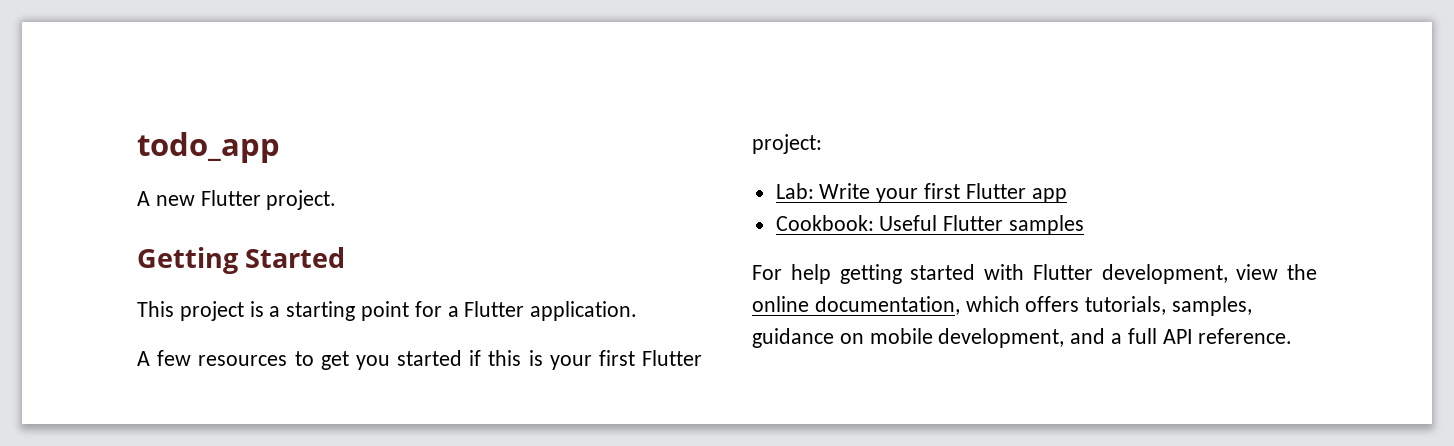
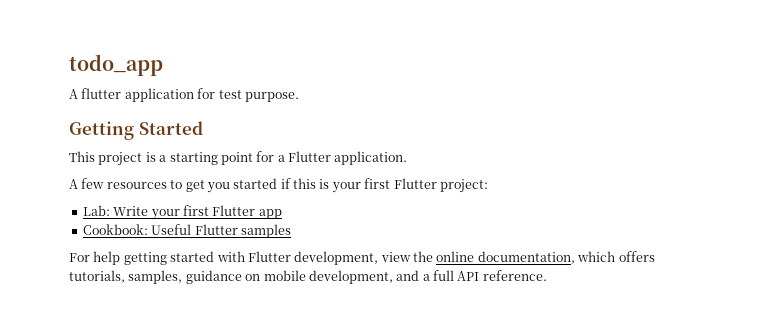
- A new Flutter project.
+ A flutter application for test purpose.

